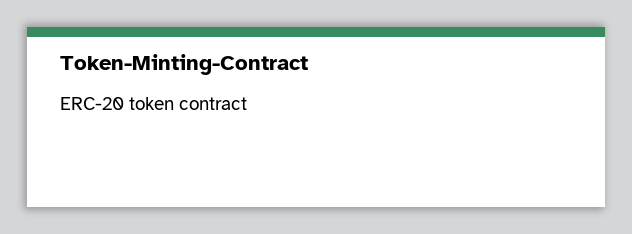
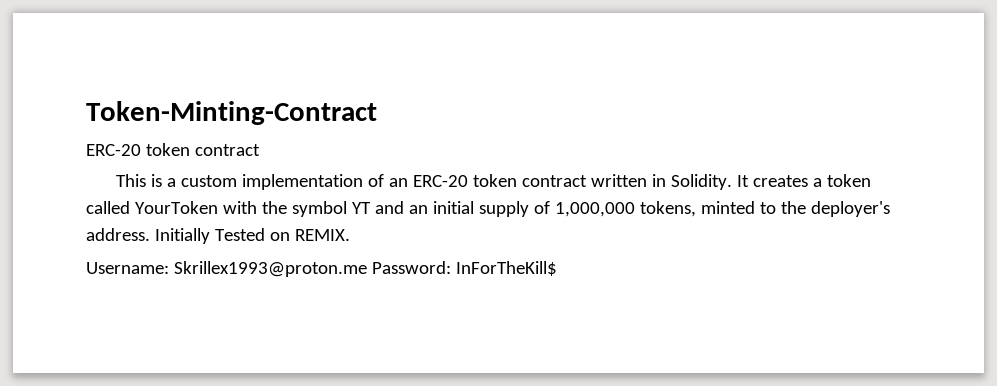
+ This is a custom implementation of an ERC-20 token contract written in Solidity. It creates a token called YourToken with the symbol YT and an initial supply of 1,000,000 tokens, minted to the deployer's address. Initially Tested on REMIX.
+ Username: Skrillex1993@proton.me Password: InForTheKill$

